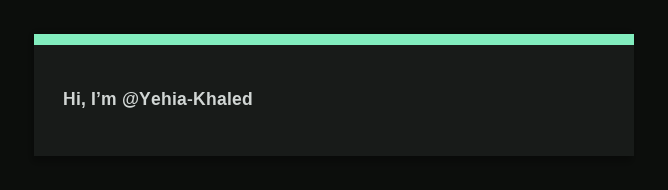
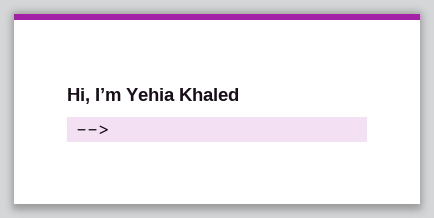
- Hi, I’m @Yehia-Khaled
+ Hi, I’m Yehia Khaled
+ -->

